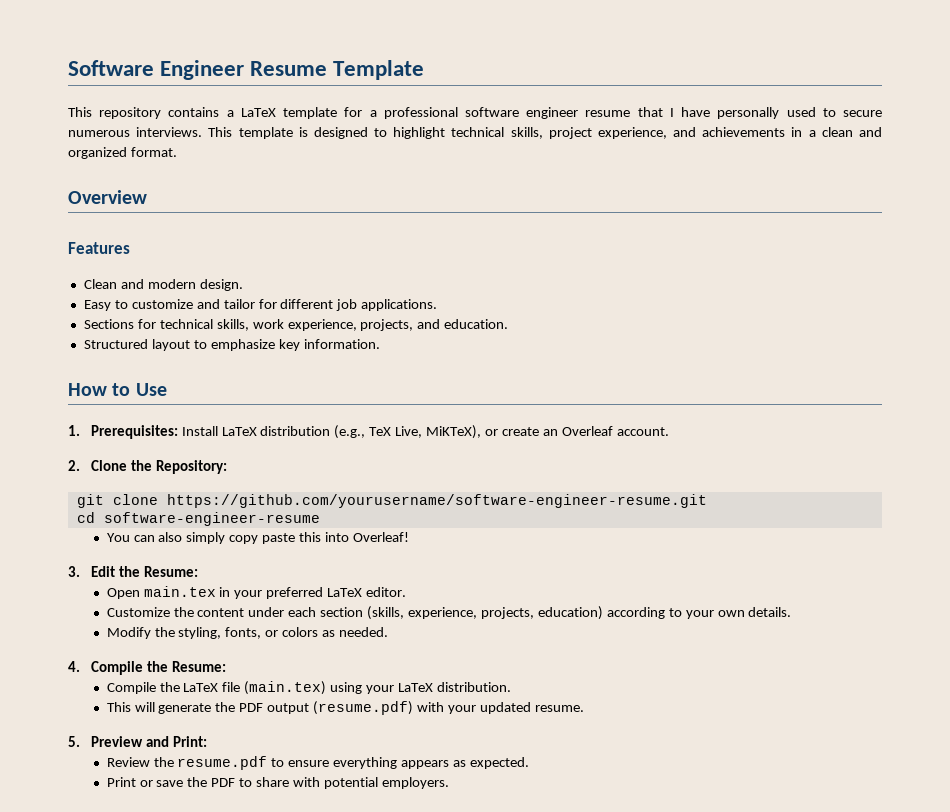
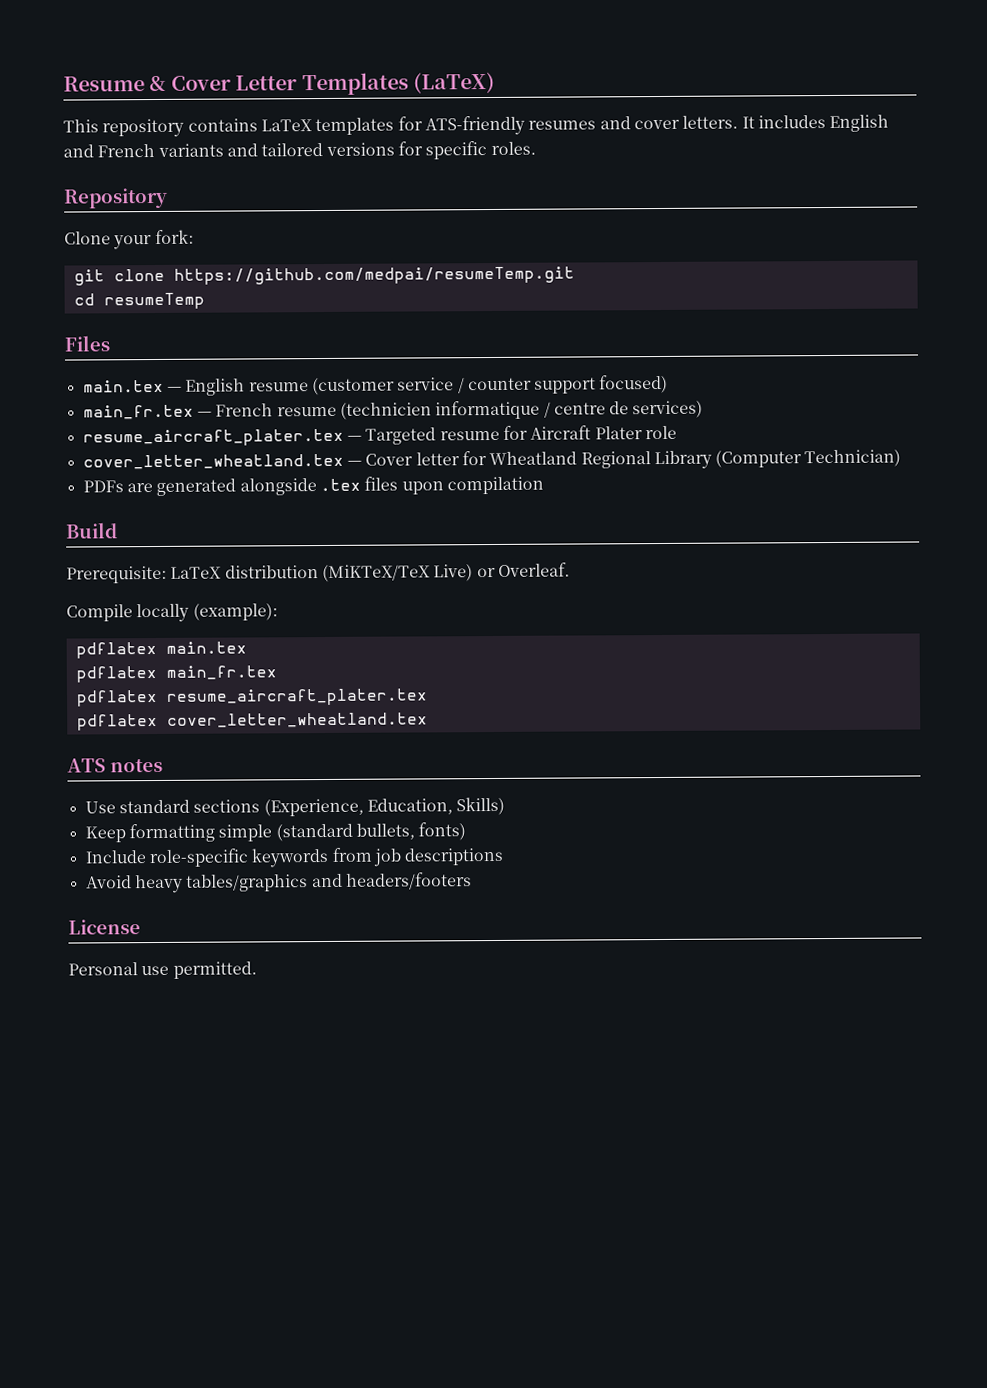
- Software Engineer Resume Template
- This repository contains a LaTeX template for a professional software engineer resume that I have personally used to secure numerous interviews. This template is designed to highlight technical skills, project experience, and achievements in a clean and organized format.
- Overview
- Features
- Clean and modern design.
- Easy to customize and tailor for different job applications.
- Sections for technical skills, work experience, projects, and education.
- Structured layout to emphasize key information.
- How to Use
- 1. Prerequisites: Install LaTeX distribution (e.g., TeX Live, MiKTeX), or create an Overleaf account.
- 2. Clone the Repository:
+ Resume & Cover Letter Templates (LaTeX)
+ This repository contains LaTeX templates for ATS‑friendly resumes and cover letters. It includes English and French variants and tailored versions for specific roles.
+ Repository
+ Clone your fork:
- git clone https://github.com/yourusername/software-engineer-resume.git
+ git clone https://github.com/medpai/resumeTemp.git
- cd software-engineer-resume
- You can also simply copy paste this into Overleaf!
- 3. Edit the Resume:
- Open main.tex in your preferred LaTeX editor.
- Customize the content under each section (skills, experience, projects, education) according to your own details.
- Modify the styling, fonts, or colors as needed.
- 4. Compile the Resume:
- Compile the LaTeX file (main.tex) using your LaTeX distribution.
- This will generate the PDF output (resume.pdf) with your updated resume.
- 5. Preview and Print:
- Review the resume.pdf to ensure everything appears as expected.
- Print or save the PDF to share with potential employers.
+ cd resumeTemp
+ Files
+ main.tex — English resume (customer service / counter support focused)
+ main_fr.tex — French resume (technicien informatique / centre de services)
+ resume_aircraft_plater.tex — Targeted resume for Aircraft Plater role
+ cover_letter_wheatland.tex — Cover letter for Wheatland Regional Library (Computer Technician)
+ PDFs are generated alongside .tex files upon compilation
+ Build
+ Prerequisite: LaTeX distribution (MiKTeX/TeX Live) or Overleaf.
+ Compile locally (example):
+ pdflatex main.tex
+ pdflatex main_fr.tex
+ pdflatex resume_aircraft_plater.tex
+ pdflatex cover_letter_wheatland.tex
+ ATS notes
+ Use standard sections (Experience, Education, Skills)
+ Keep formatting simple (standard bullets, fonts)
+ Include role‑specific keywords from job descriptions
+ Avoid heavy tables/graphics and headers/footers
+ License
+ Personal use permitted.

